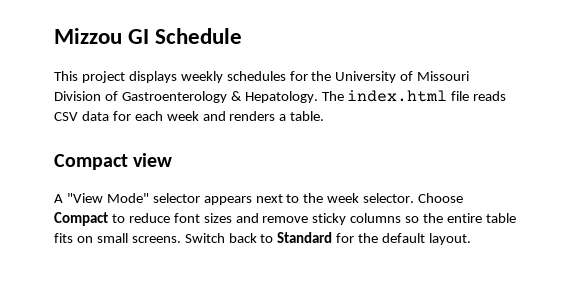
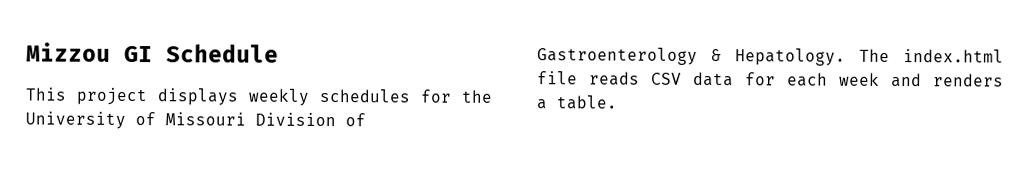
- Compact view
- A "View Mode" selector appears next to the week selector. Choose Compact to reduce font sizes and remove sticky columns so the entire table fits on small screens. Switch back to Standard for the default layout.

